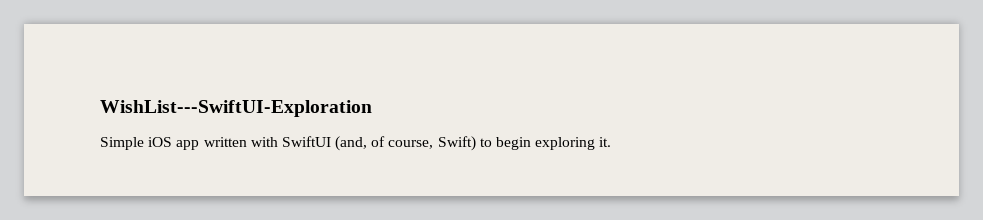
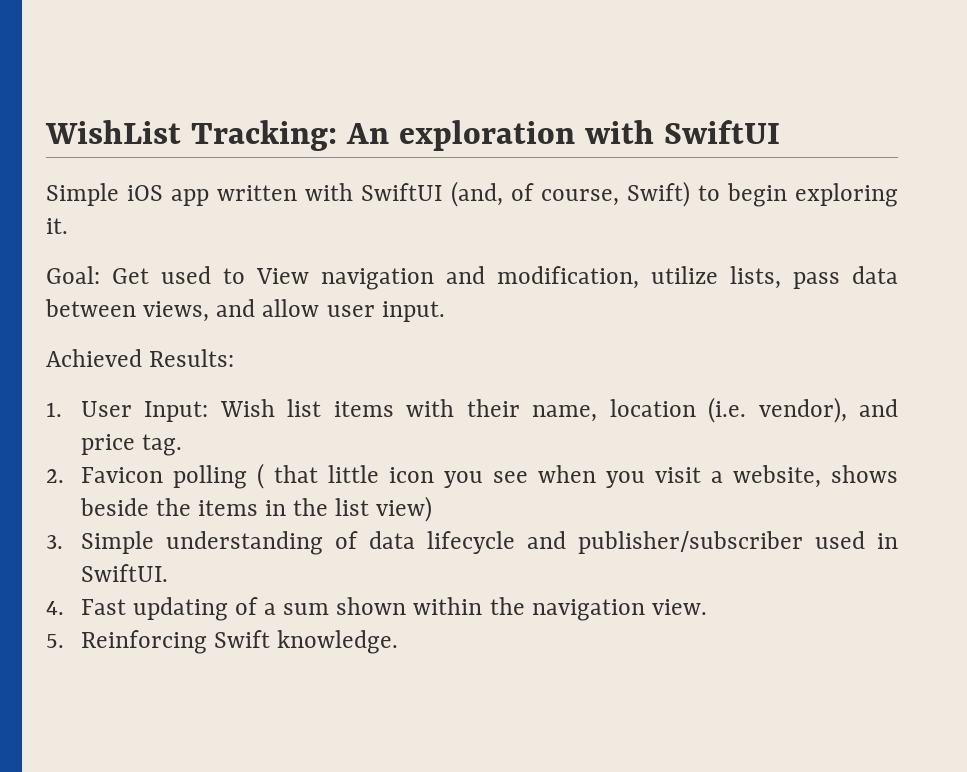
- WishList---SwiftUI-Exploration
+ WishList Tracking: An exploration with SwiftUI
+ Goal: Get used to View navigation and modification, utilize lists, pass data between views, and allow user input.
+ Achieved Results:
+ 1. User Input: Wish list items with their name, location (i.e. vendor), and price tag.
+ 2. Favicon polling ( that little icon you see when you visit a website, shows beside the items in the list view)
+ 3. Simple understanding of data lifecycle and publisher/subscriber used in SwiftUI.
+ 4. Fast updating of a sum shown within the navigation view.
+ 5. Reinforcing Swift knowledge.

